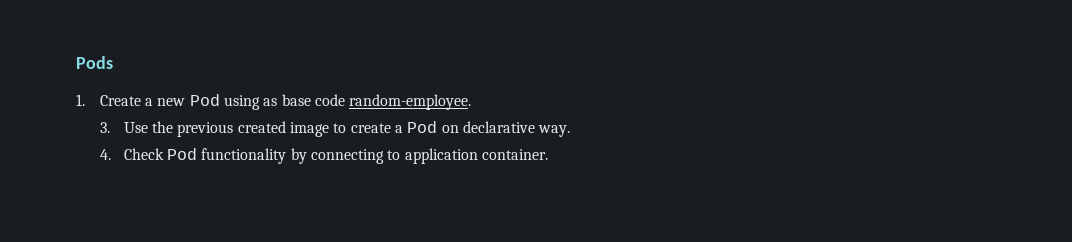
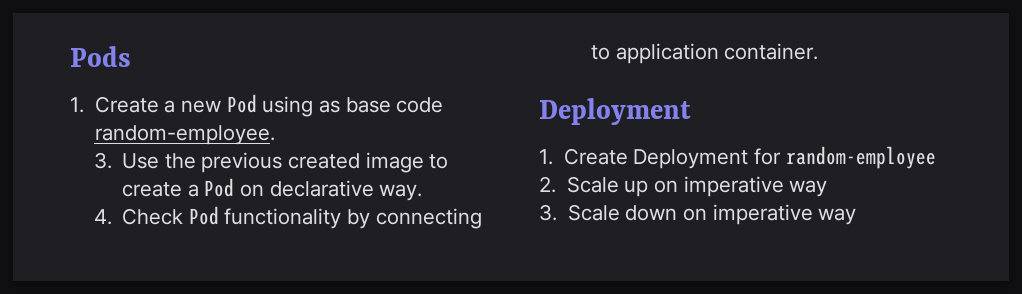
  4. Check Pod functionality by connecting to application container.
+ Deployment
+ 1. Create Deployment for random-employee
+ 2. Scale up on imperative way
+ 3. Scale down on imperative way

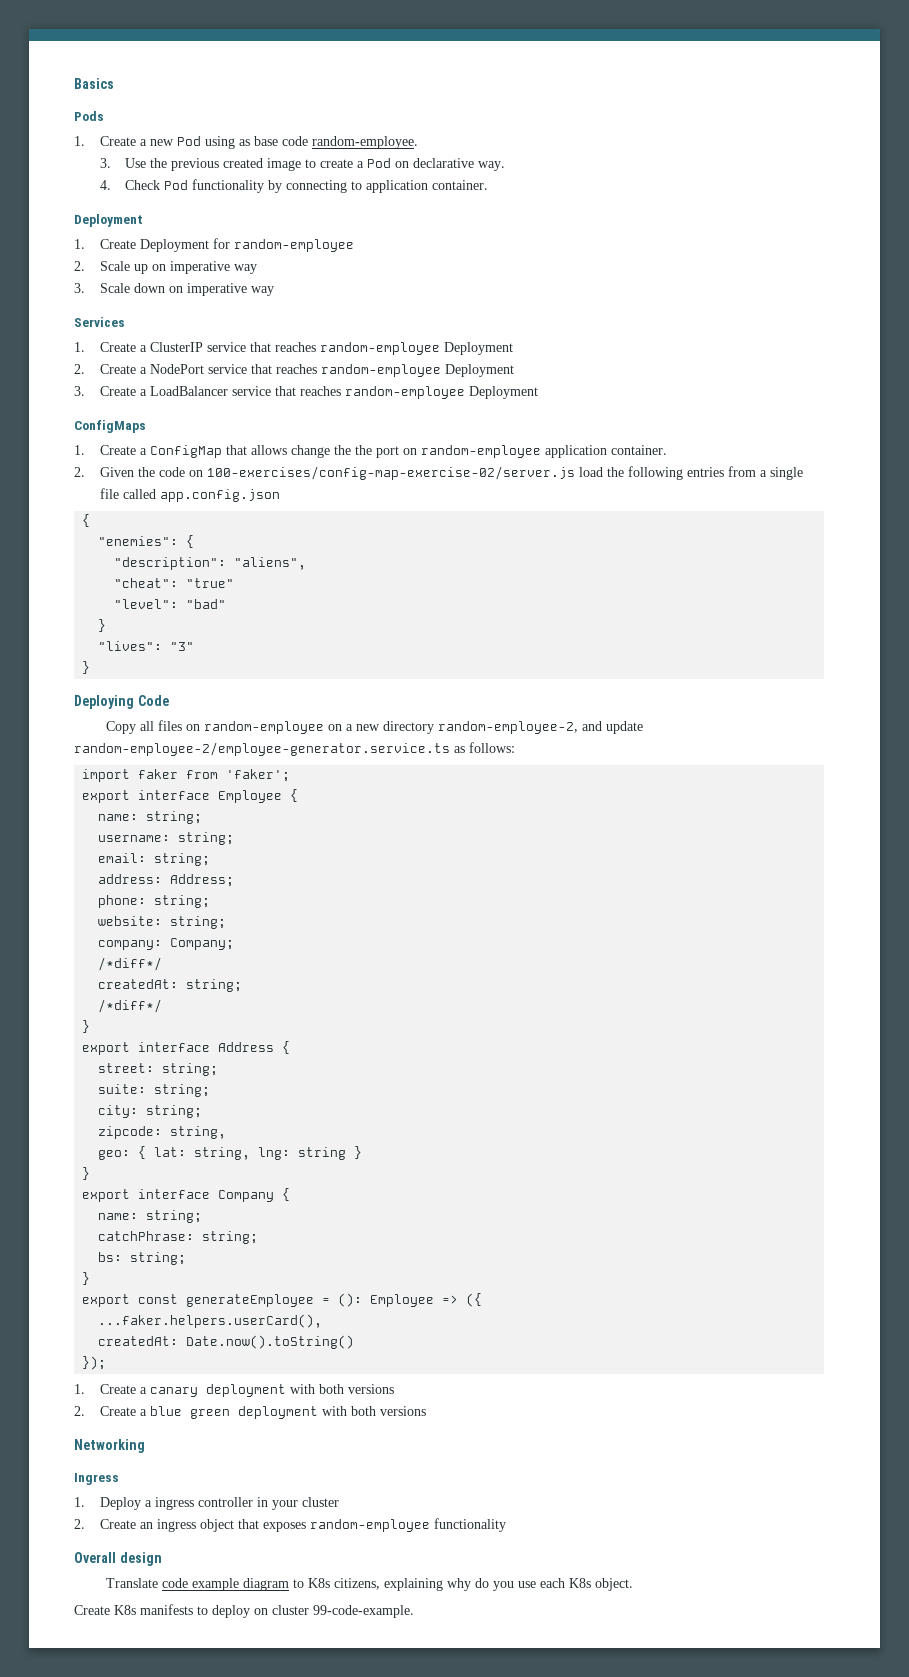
+ Basics
+ Services
+ 1. Create a ClusterIP service that reaches random-employee Deployment
+ 2. Create a NodePort service that reaches random-employee Deployment
+ 3. Create a LoadBalancer service that reaches random-employee Deployment
+ ConfigMaps
+ 1. Create a ConfigMap that allows change the the port on random-employee application container.
+ 2. Given the code on 100-exercises/config-map-exercise-02/server.js load the following entries from a single file called app.config.json
+ {
+ "enemies": {
+ "description": "aliens",
+ "cheat": "true"
+ "level": "bad"
+ }
+ "lives": "3"
+ }
+ Deploying Code
+ Copy all files on random-employee on a new directory random-employee-2, and update random-employee-2/employee-generator.service.ts as follows:
+ import faker from 'faker';
+ export interface Employee {
+ name: string;
+ username: string;
+ email: string;
+ address: Address;
+ phone: string;
+ website: string;
+ company: Company;
+ /*diff*/
+ createdAt: string;
+ /*diff*/
+ }
+ export interface Address {
+ street: string;
+ suite: string;
+ city: string;
+ zipcode: string,
+ geo: { lat: string, lng: string }
+ }
+ export interface Company {
+ name: string;
+ catchPhrase: string;
+ bs: string;
+ }
+ export const generateEmployee = (): Employee => ({
+ ...faker.helpers.userCard(),
+ createdAt: Date.now().toString()
+ });
+ 1. Create a canary deployment with both versions
+ 2. Create a blue green deployment with both versions
+ Networking
+ Ingress
+ 1. Deploy a ingress controller in your cluster
+ 2. Create an ingress object that exposes random-employee functionality
+ Overall design
+ Translate code example diagram to K8s citizens, explaining why do you use each K8s object.
+ Create K8s manifests to deploy on cluster 99-code-example.

